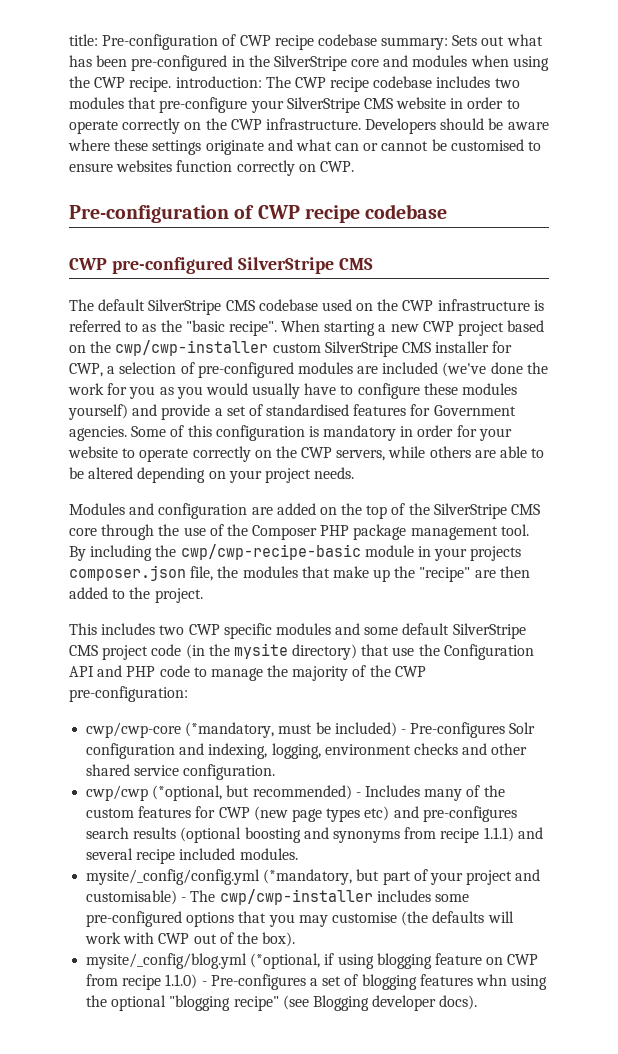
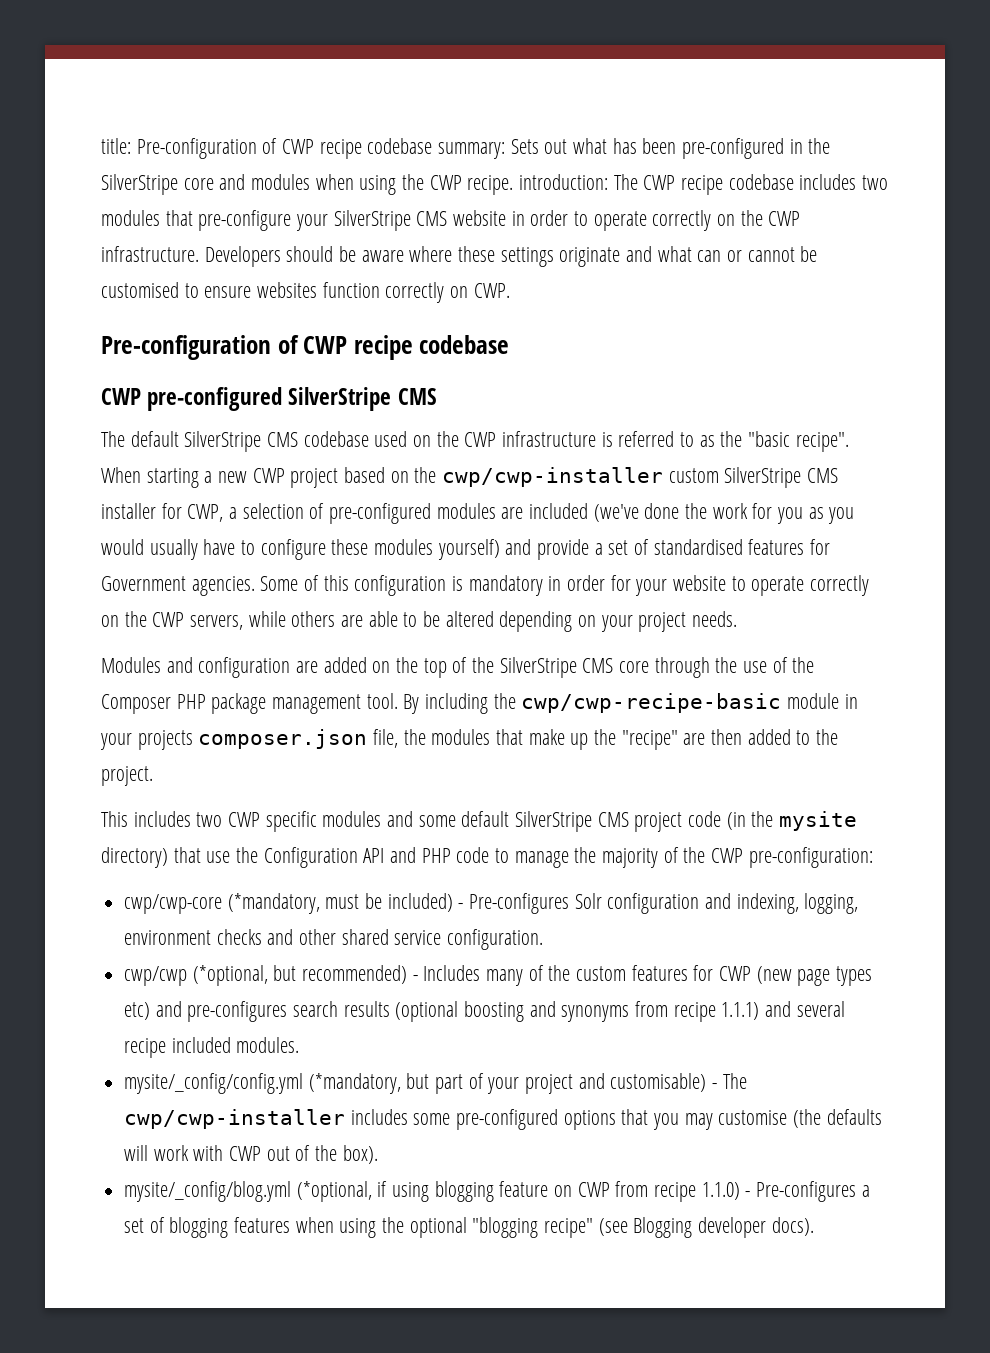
- mysite/_config/blog.yml (*optional, if using blogging feature on CWP from recipe 1.1.0) - Pre-configures a set of blogging features whn using the optional "blogging recipe" (see Blogging developer docs).
+ mysite/_config/blog.yml (*optional, if using blogging feature on CWP from recipe 1.1.0) - Pre-configures a set of blogging features when using the optional "blogging recipe" (see Blogging developer docs).

